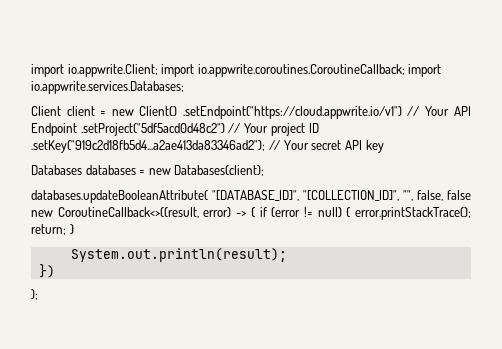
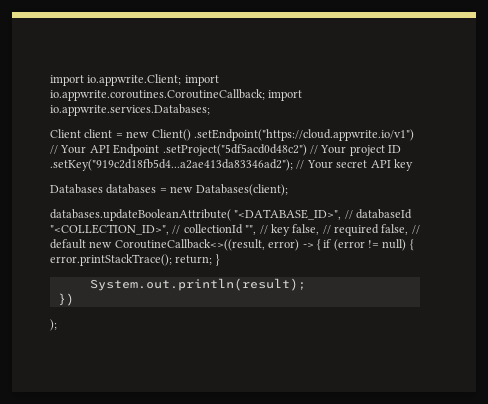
- databases.updateBooleanAttribute( "[DATABASE_ID]", "[COLLECTION_ID]", "", false, false new CoroutineCallback<>((result, error) -> { if (error != null) { error.printStackTrace(); return; }
+ databases.updateBooleanAttribute( "<DATABASE_ID>", // databaseId "<COLLECTION_ID>", // collectionId "", // key false, // required false, // default new CoroutineCallback<>((result, error) -> { if (error != null) { error.printStackTrace(); return; }

